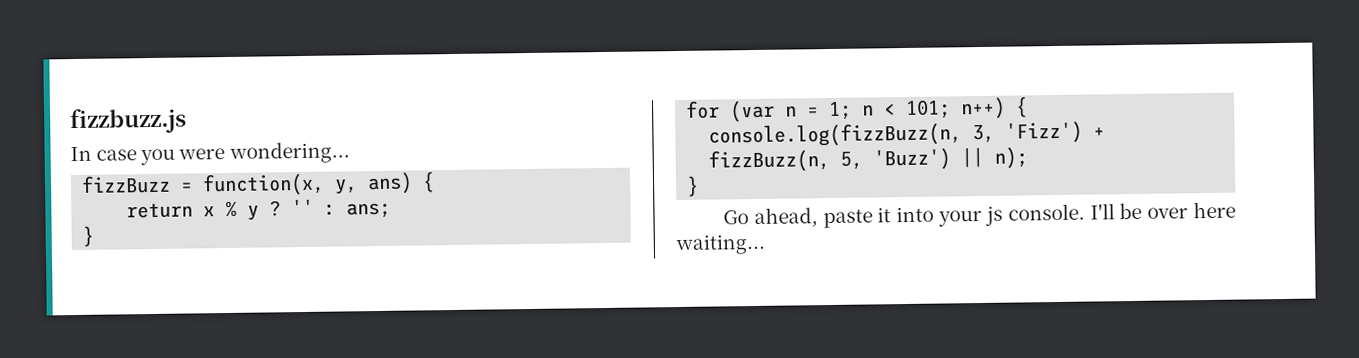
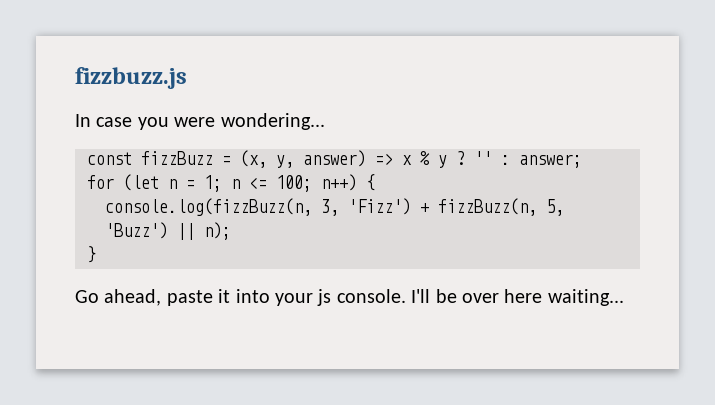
- fizzBuzz = function(x, y, ans) {
- return x % y ?
+ const fizzBuzz = (x, y, answer) => x % y ?
- '' : ans;
- }
+ '' : answer;
- for (var n = 1; n < 101; n++) {
+ for (let n = 1; n <= 100; n++) {

